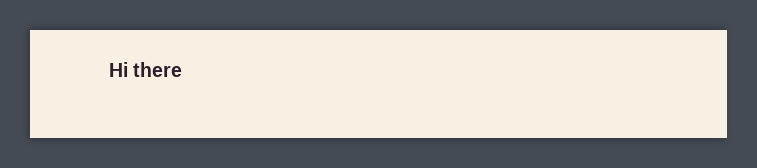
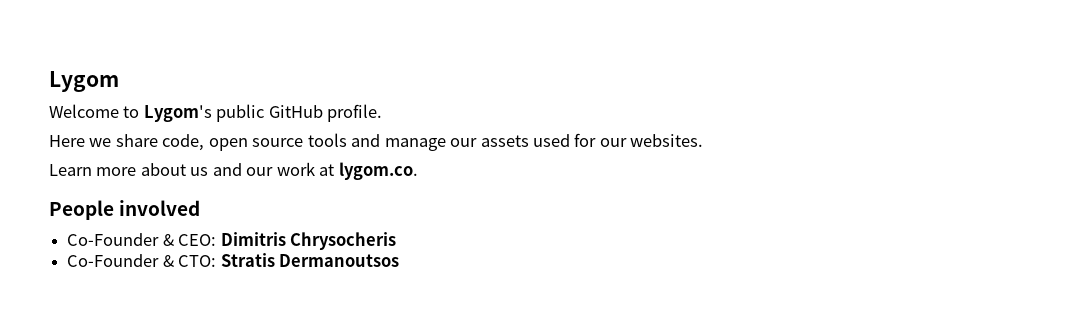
- Hi there
+ Lygom
+ Welcome to Lygom's public GitHub profile.
+ Here we share code, open source tools and manage our assets used for our websites.
+ Learn more about us and our work at lygom.co.
+ People involved
+ Co-Founder & CEO: Dimitris Chrysocheris
+ Co-Founder & CTO: Stratis Dermanoutsos

